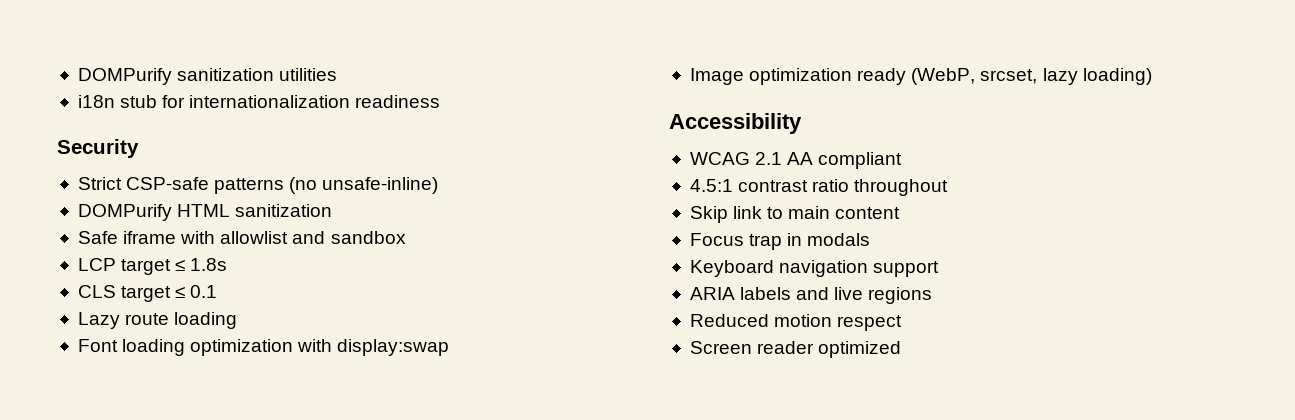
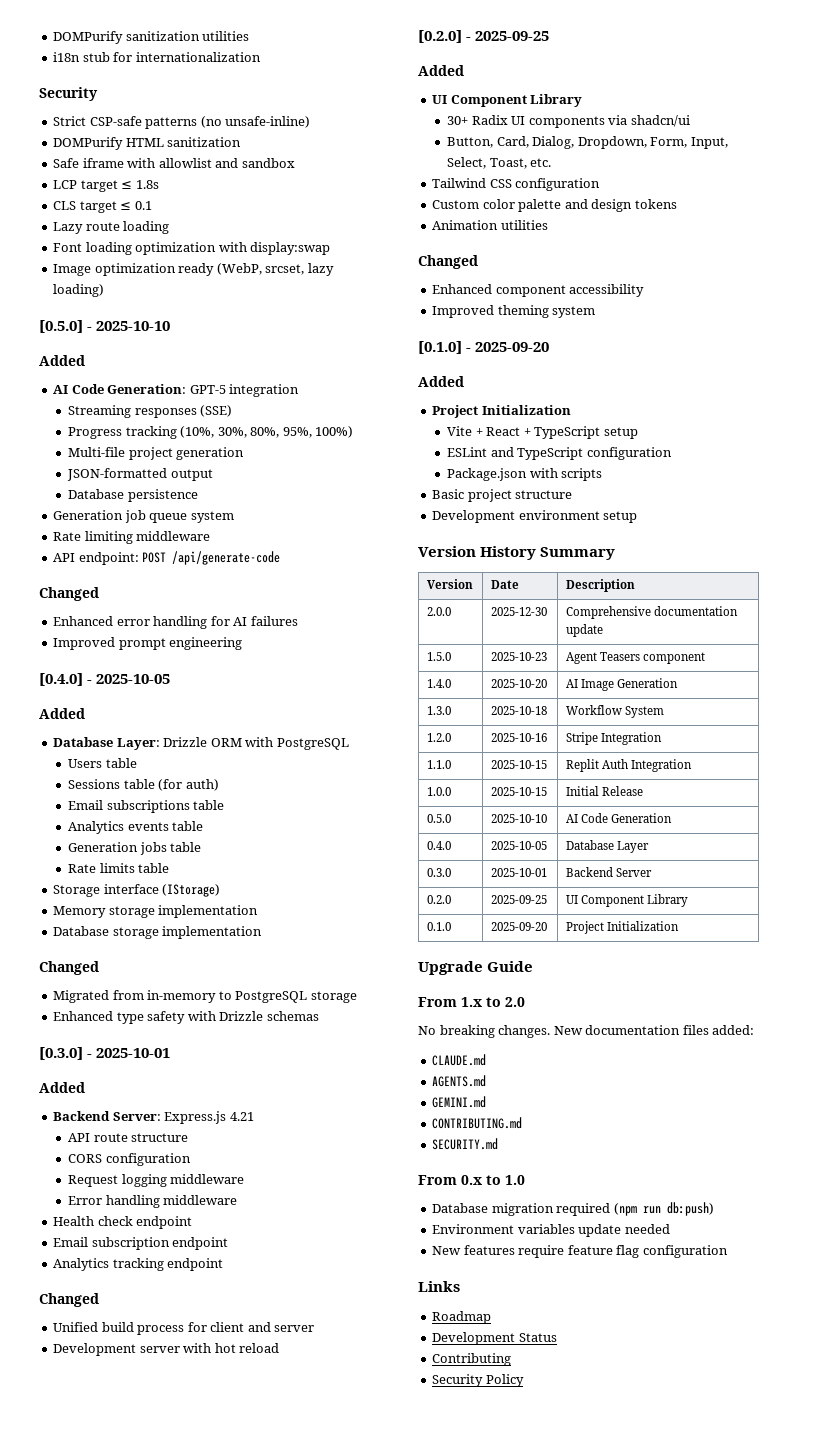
- i18n stub for internationalization readiness
+ i18n stub for internationalization
- Accessibility
- WCAG 2.1 AA compliant
- 4.5:1 contrast ratio throughout
- Skip link to main content
- Focus trap in modals
- Keyboard navigation support
- ARIA labels and live regions
- Reduced motion respect
- Screen reader optimized
+ [0.5.0] - 2025-10-10
+ Added
+ AI Code Generation: GPT-5 integration
+ Streaming responses (SSE)
+ Progress tracking (10%, 30%, 80%, 95%, 100%)
+ Multi-file project generation
+ JSON-formatted output
+ Database persistence
+ Generation job queue system
+ Rate limiting middleware
+ API endpoint: POST /api/generate-code
+ Changed
+ Enhanced error handling for AI failures
+ Improved prompt engineering
+ [0.4.0] - 2025-10-05
+ Added
+ Database Layer: Drizzle ORM with PostgreSQL
+ Users table
+ Sessions table (for auth)
+ Email subscriptions table
+ Analytics events table
+ Generation jobs table
+ Rate limits table
+ Storage interface (IStorage)
+ Memory storage implementation
+ Database storage implementation
+ Changed
+ Migrated from in-memory to PostgreSQL storage
+ Enhanced type safety with Drizzle schemas
+ [0.3.0] - 2025-10-01
+ Added
+ Backend Server: Express.js 4.21
+ API route structure
+ CORS configuration
+ Request logging middleware
+ Error handling middleware
+ Health check endpoint
+ Email subscription endpoint
+ Analytics tracking endpoint
+ Changed
+ Unified build process for client and server
+ Development server with hot reload
+ [0.2.0] - 2025-09-25
+ Added
+ UI Component Library
+ 30+ Radix UI components via shadcn/ui
+ Button, Card, Dialog, Dropdown, Form, Input, Select, Toast, etc.
+ Tailwind CSS configuration
+ Custom color palette and design tokens
+ Animation utilities
+ Changed
+ Enhanced component accessibility
+ Improved theming system
+ [0.1.0] - 2025-09-20
+ Added
+ Project Initialization
+ Vite + React + TypeScript setup
+ ESLint and TypeScript configuration
+ Package.json with scripts
+ Basic project structure
+ Development environment setup
+ Version History Summary
+ Version | Date | Description
+ 2.0.0 | 2025-12-30 | Comprehensive documentation update
+ 1.5.0 | 2025-10-23 | Agent Teasers component
+ 1.4.0 | 2025-10-20 | AI Image Generation
+ 1.3.0 | 2025-10-18 | Workflow System
+ 1.2.0 | 2025-10-16 | Stripe Integration
+ 1.1.0 | 2025-10-15 | Replit Auth Integration
+ 1.0.0 | 2025-10-15 | Initial Release
+ 0.5.0 | 2025-10-10 | AI Code Generation
+ 0.4.0 | 2025-10-05 | Database Layer
+ 0.3.0 | 2025-10-01 | Backend Server
+ 0.2.0 | 2025-09-25 | UI Component Library
+ 0.1.0 | 2025-09-20 | Project Initialization
+ Upgrade Guide
+ From 1.x to 2.0
+ No breaking changes. New documentation files added:
+ CLAUDE.md
+ AGENTS.md
+ GEMINI.md
+ CONTRIBUTING.md
+ SECURITY.md
+ From 0.x to 1.0
+ Database migration required (npm run db:push)
+ Environment variables update needed
+ New features require feature flag configuration
+ Links
+ Roadmap
+ Development Status
+ Contributing
+ Security Policy

